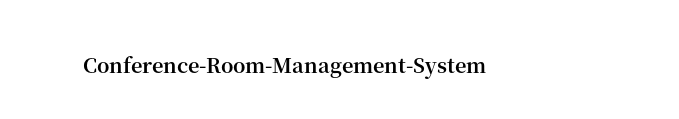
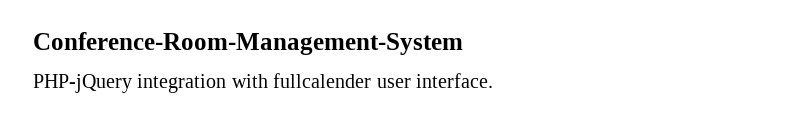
+ PHP-jQuery integration with fullcalender user interface.

